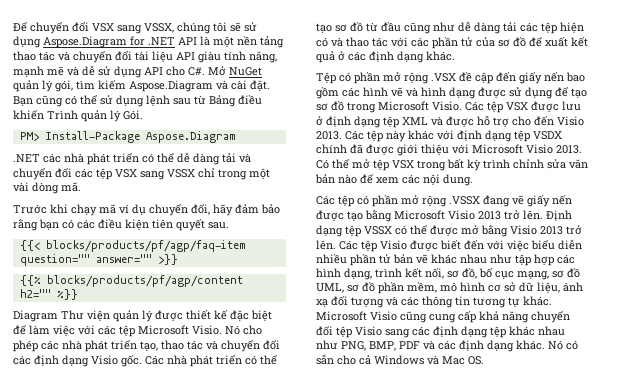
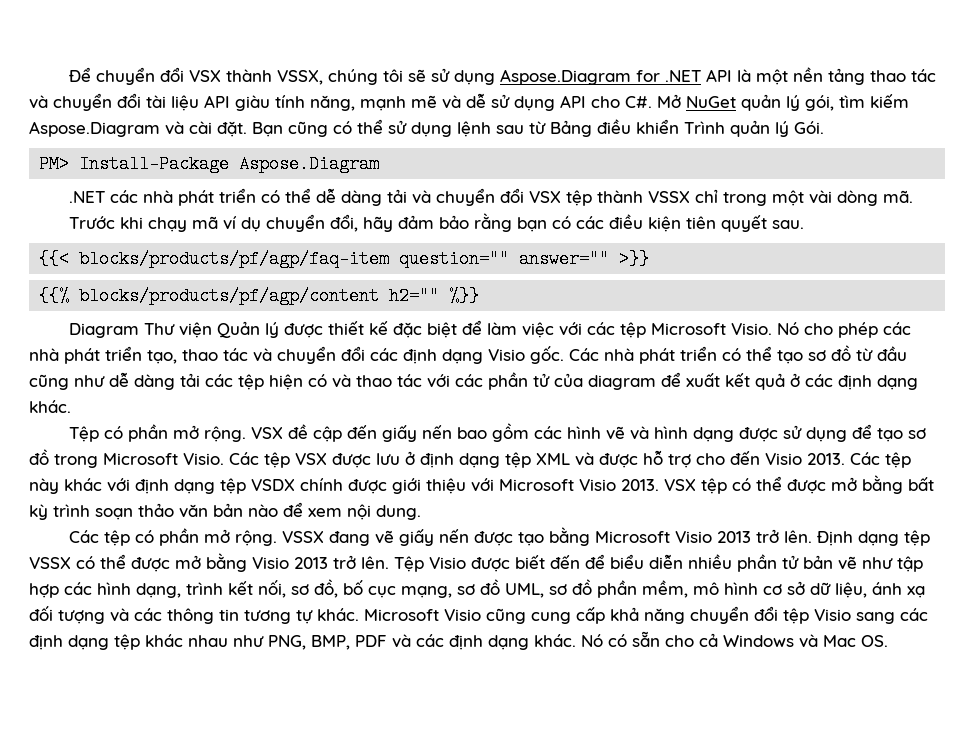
- Để chuyển đổi VSX sang VSSX, chúng tôi sẽ sử dụng Aspose.Diagram for .NET API là một nền tảng thao tác và chuyển đổi tài liệu API giàu tính năng, mạnh mẽ và dễ sử dụng API cho C#. Mở NuGet quản lý gói, tìm kiếm Aspose.Diagram và cài đặt.
+ Để chuyển đổi VSX thành VSSX, chúng tôi sẽ sử dụng Aspose.Diagram for .NET API là một nền tảng thao tác và chuyển đổi tài liệu API giàu tính năng, mạnh mẽ và dễ sử dụng API cho C#. Mở NuGet quản lý gói, tìm kiếm Aspose.Diagram và cài đặt.
- .NET các nhà phát triển có thể dễ dàng tải và chuyển đổi các tệp VSX sang VSSX chỉ trong một vài dòng mã.
+ .NET các nhà phát triển có thể dễ dàng tải và chuyển đổi VSX tệp thành VSSX chỉ trong một vài dòng mã.
- Diagram Thư viện quản lý được thiết kế đặc biệt để làm việc với các tệp Microsoft Visio.
+ Diagram Thư viện Quản lý được thiết kế đặc biệt để làm việc với các tệp Microsoft Visio.
- Các nhà phát triển có thể tạo sơ đồ từ đầu cũng như dễ dàng tải các tệp hiện có và thao tác với các phần tử của sơ đồ để xuất kết quả ở các định dạng khác.
+ Các nhà phát triển có thể tạo sơ đồ từ đầu cũng như dễ dàng tải các tệp hiện có và thao tác với các phần tử của diagram để xuất kết quả ở các định dạng khác.
- Tệp có phần mở rộng .VSX đề cập đến giấy nến bao gồm các hình vẽ và hình dạng được sử dụng để tạo sơ đồ trong Microsoft Visio.
+ Tệp có phần mở rộng. VSX đề cập đến giấy nến bao gồm các hình vẽ và hình dạng được sử dụng để tạo sơ đồ trong Microsoft Visio.
- Các tệp này khác với định dạng tệp VSDX chính đã được giới thiệu với Microsoft Visio 2013.
+ Các tệp này khác với định dạng tệp VSDX chính được giới thiệu với Microsoft Visio 2013.
- Có thể mở tệp VSX trong bất kỳ trình chỉnh sửa văn bản nào để xem các nội dung.
+ VSX tệp có thể được mở bằng bất kỳ trình soạn thảo văn bản nào để xem nội dung.
- Các tệp có phần mở rộng .VSSX đang vẽ giấy nến được tạo bằng Microsoft Visio 2013 trở lên.
+ Các tệp có phần mở rộng. VSSX đang vẽ giấy nến được tạo bằng Microsoft Visio 2013 trở lên.
- Các tệp Visio được biết đến với việc biểu diễn nhiều phần tử bản vẽ khác nhau như tập hợp các hình dạng, trình kết nối, sơ đồ, bố cục mạng, sơ đồ UML, sơ đồ phần mềm, mô hình cơ sở dữ liệu, ánh xạ đối tượng và các thông tin tương tự khác.
+ Tệp Visio được biết đến để biểu diễn nhiều phần tử bản vẽ như tập hợp các hình dạng, trình kết nối, sơ đồ, bố cục mạng, sơ đồ UML, sơ đồ phần mềm, mô hình cơ sở dữ liệu, ánh xạ đối tượng và các thông tin tương tự khác.

